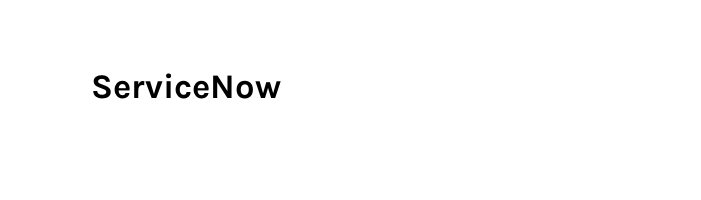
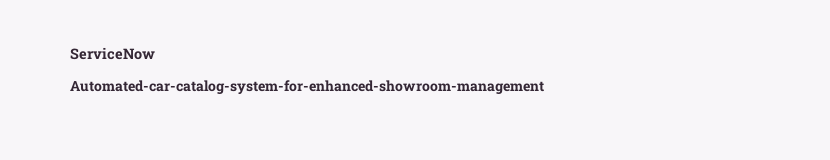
+ Automated-car-catalog-system-for-enhanced-showroom-management

